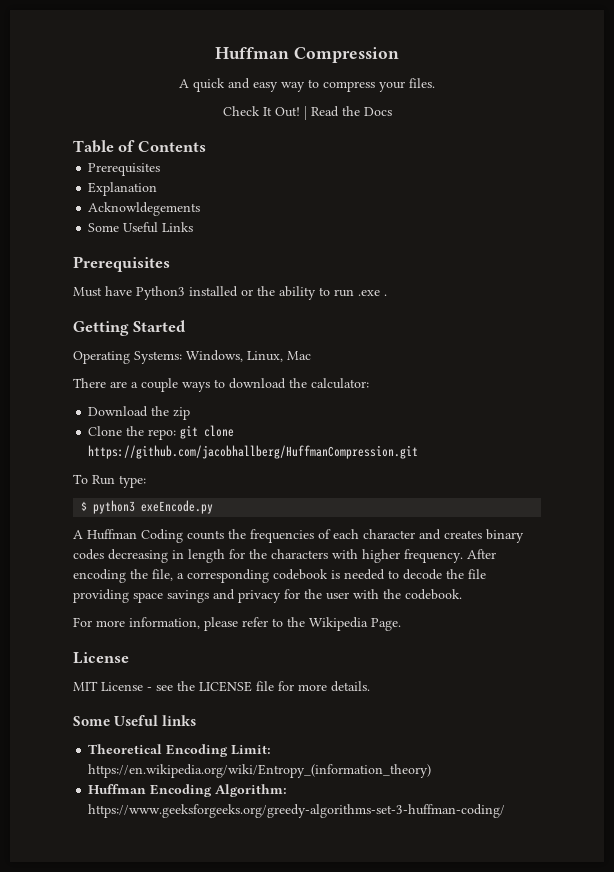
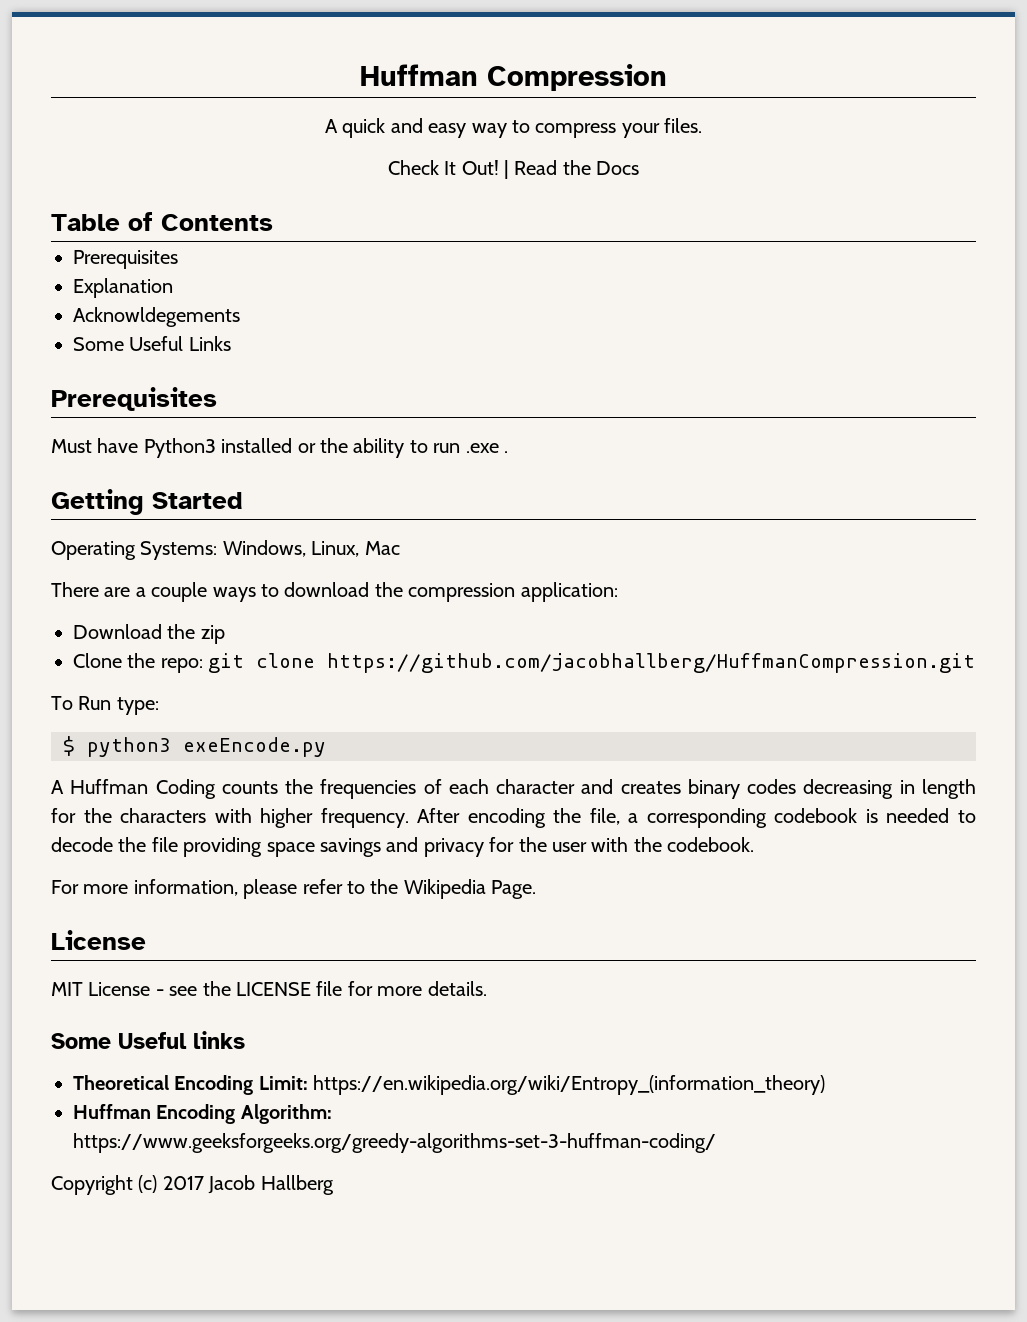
- There are a couple ways to download the calculator:
+ There are a couple ways to download the compression application:
+ Copyright (c) 2017 Jacob Hallberg

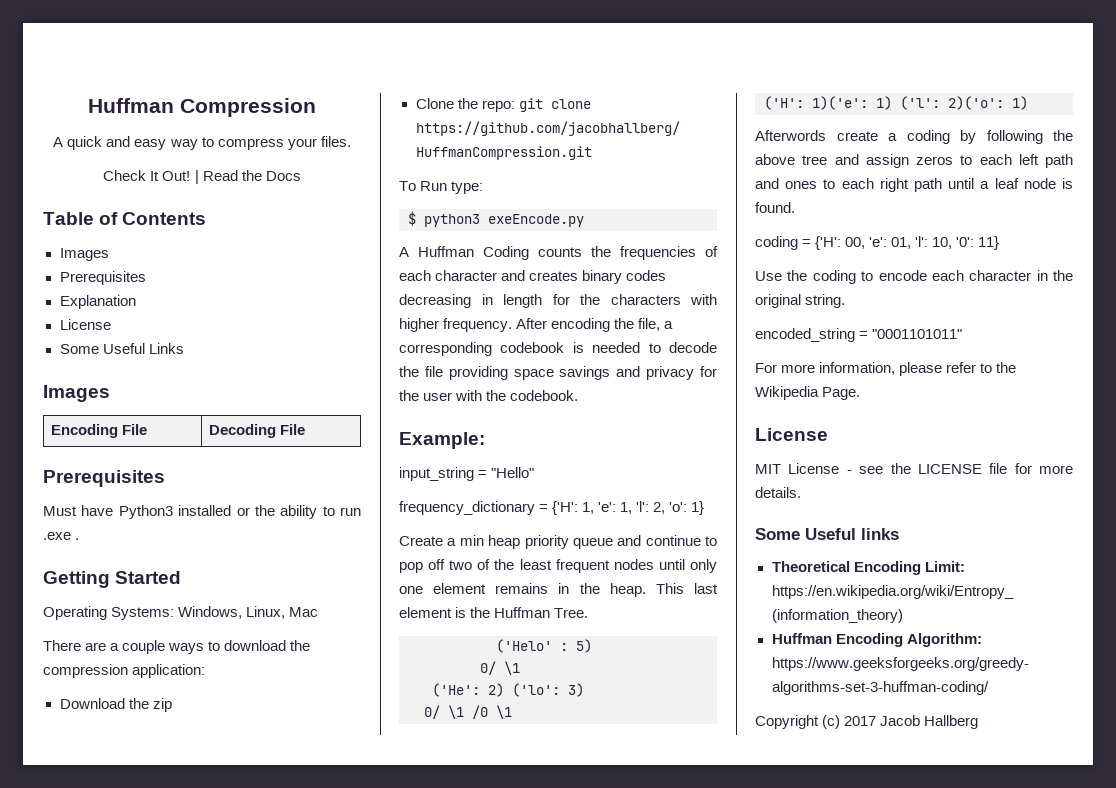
  Table of Contents
+ Images
  Explanation
- Acknowldegements
+ License
  Some Useful Links
+ Images
+ Encoding File | Decoding File
+ Example:
+ input_string = "Hello"
+ frequency_dictionary = {'H': 1, 'e': 1, 'l': 2, 'o': 1}
+ Create a min heap priority queue and continue to pop off two of the least frequent nodes until only one element remains in the heap. This last element is the Huffman Tree.
+ ('Helo' : 5)
+ 0/ \1
+ ('He': 2) ('lo': 3)
+ 0/ \1 /0 \1
+ ('H': 1)('e': 1) ('l': 2)('o': 1)
+ Afterwords create a coding by following the above tree and assign zeros to each left path and ones to each right path until a leaf node is found.
+ coding = {'H': 00, 'e': 01, 'l': 10, '0': 11}
+ Use the coding to encode each character in the original string.
+ encoded_string = "0001101011"

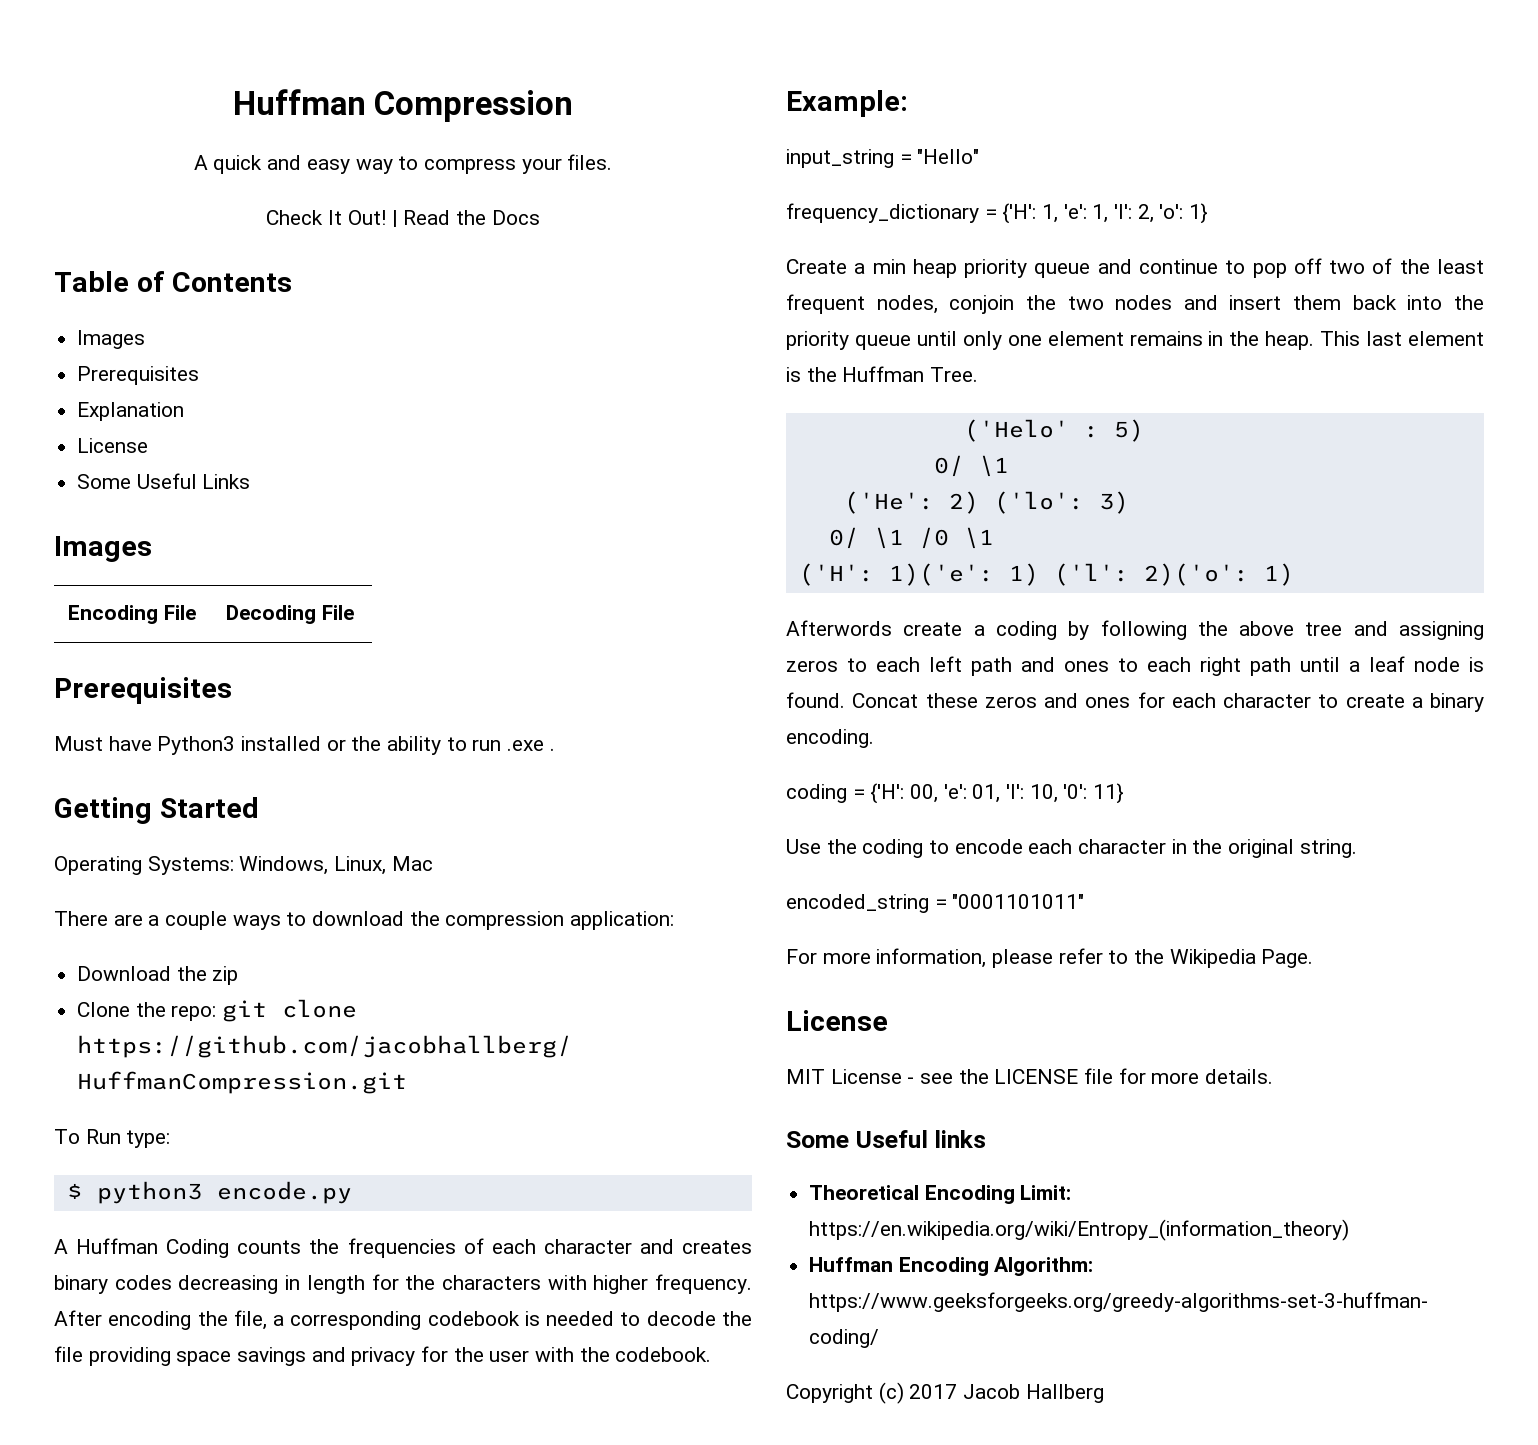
- $ python3 exeEncode.py
+ $ python3 encode.py
- Create a min heap priority queue and continue to pop off two of the least frequent nodes until only one element remains in the heap.
+ Create a min heap priority queue and continue to pop off two of the least frequent nodes, conjoin the two nodes and insert them back into the priority queue until only one element remains in the heap.
- Afterwords create a coding by following the above tree and assign zeros to each left path and ones to each right path until a leaf node is found.
+ Afterwords create a coding by following the above tree and assigning zeros to each left path and ones to each right path until a leaf node is found. Concat these zeros and ones for each character to create a binary encoding.

